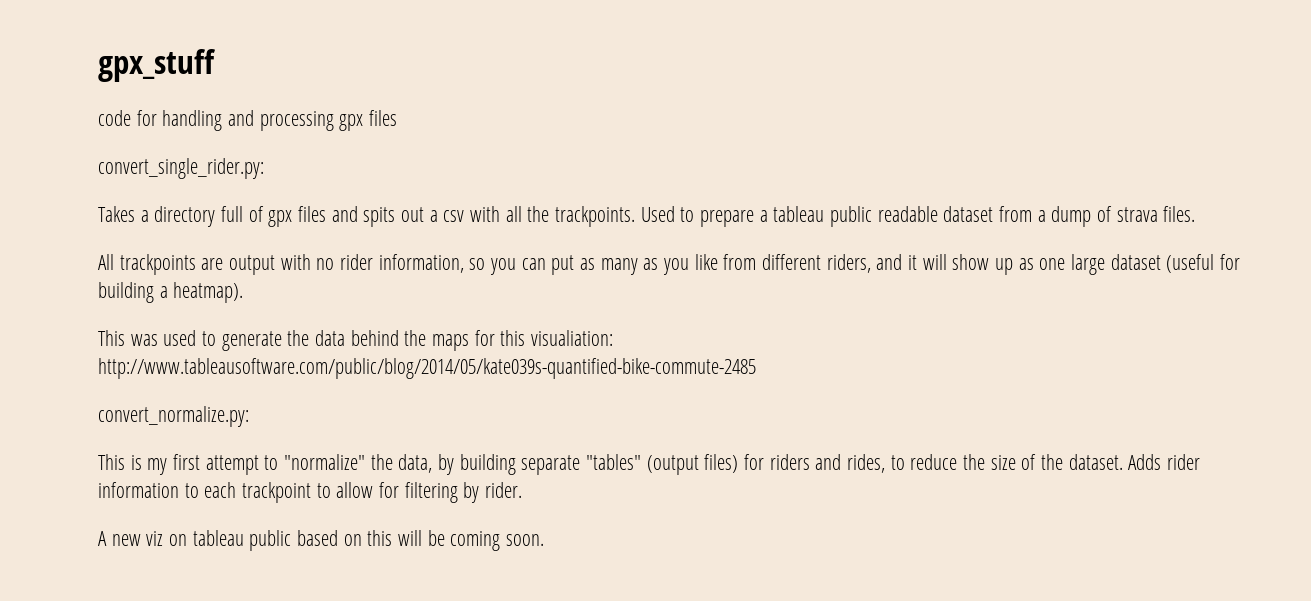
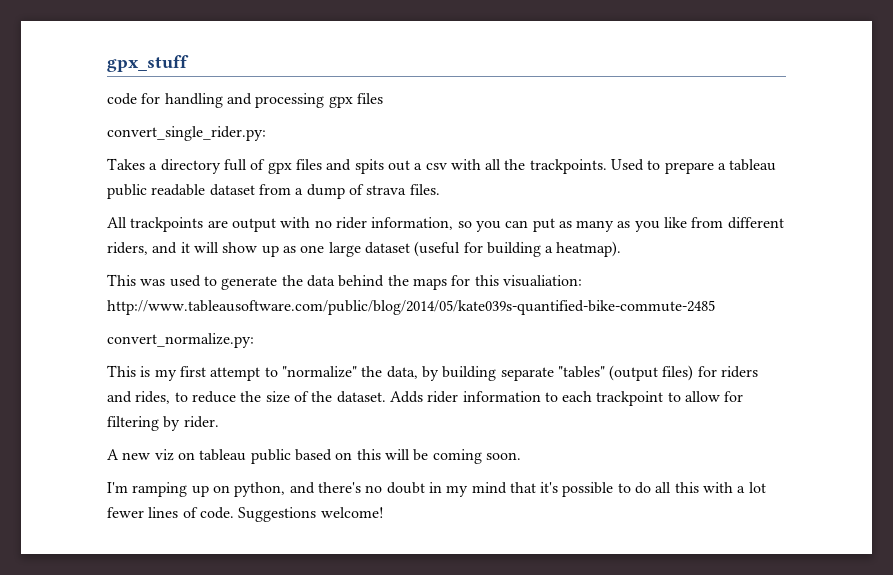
+ I'm ramping up on python, and there's no doubt in my mind that it's possible to do all this with a lot fewer lines of code. Suggestions welcome!

